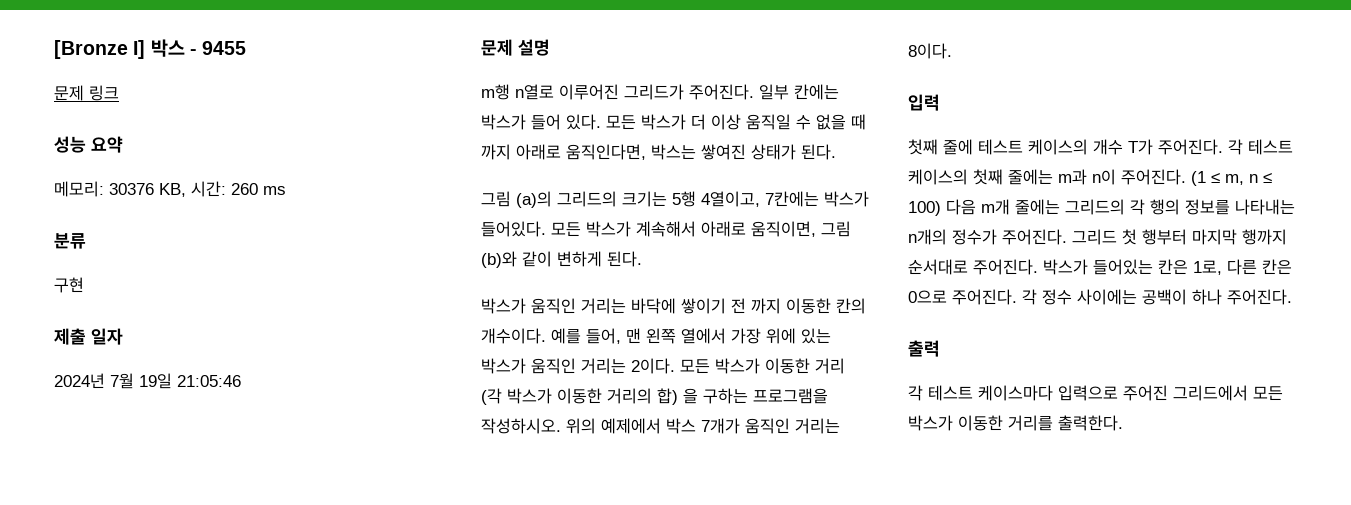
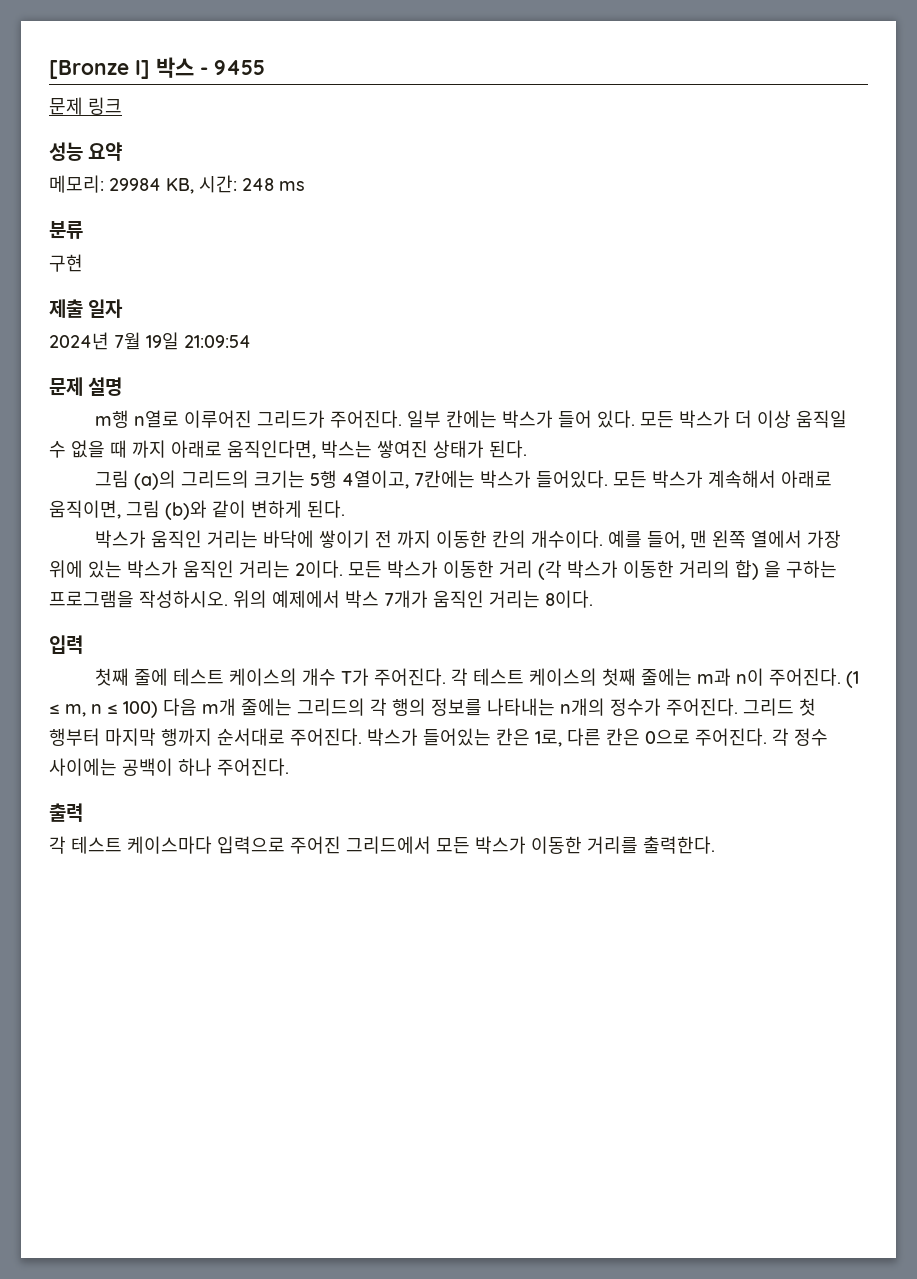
- 메모리: 30376 KB, 시간: 260 ms
+ 메모리: 29984 KB, 시간: 248 ms
- 2024년 7월 19일 21:05:46
+ 2024년 7월 19일 21:09:54

